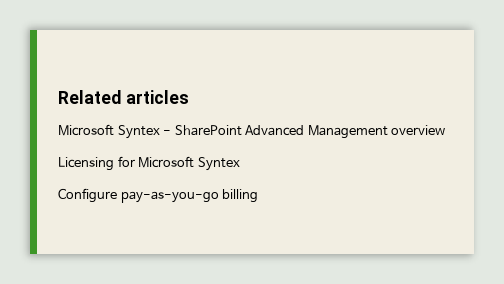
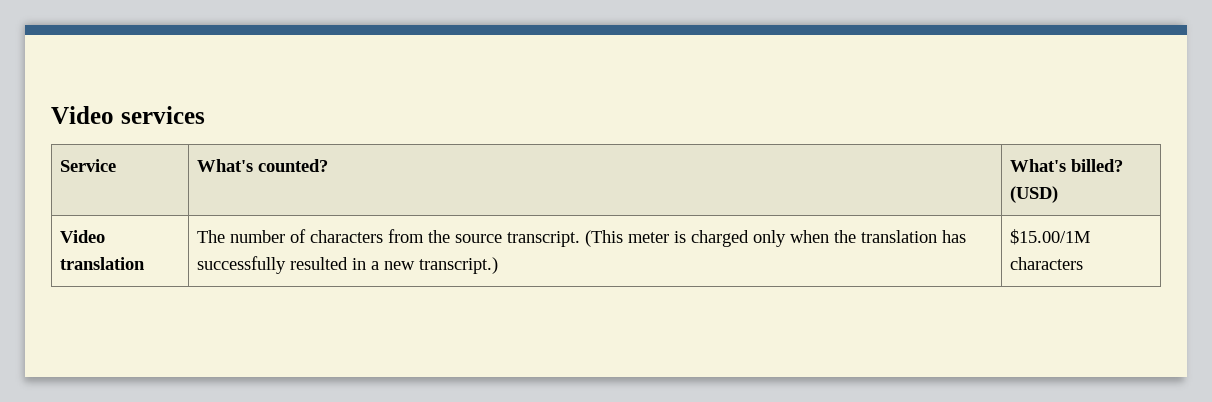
- Related articles
- Microsoft Syntex - SharePoint Advanced Management overview
- Licensing for Microsoft Syntex
- Configure pay-as-you-go billing
+ Video services
+ Service | What's counted? | What's billed? (USD)
+ Video translation | The number of characters from the source transcript. (This meter is charged only when the translation has successfully resulted in a new transcript.) | $15.00/1M characters

